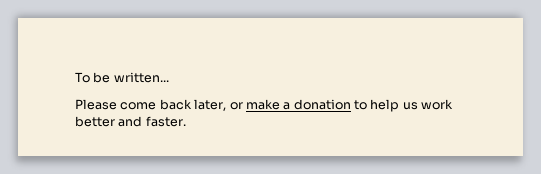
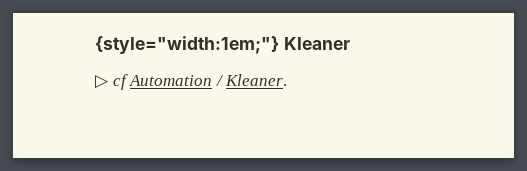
- To be written...
- Please come back later, or make a donation to help us work better and faster.
+ {style="width:1em;"} Kleaner
+ ▷ cf Automation / Kleaner.

